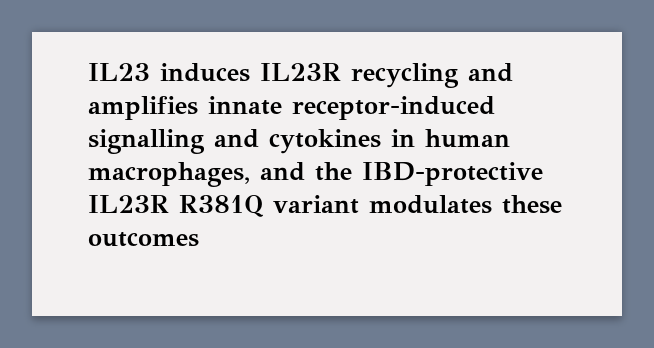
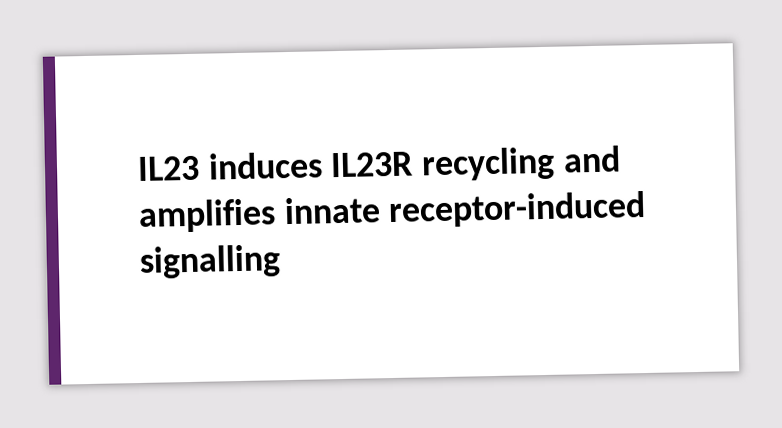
- IL23 induces IL23R recycling and amplifies innate receptor-induced signalling and cytokines in human macrophages, and the IBD-protective IL23R R381Q variant modulates these outcomes
+ IL23 induces IL23R recycling and amplifies innate receptor-induced signalling

